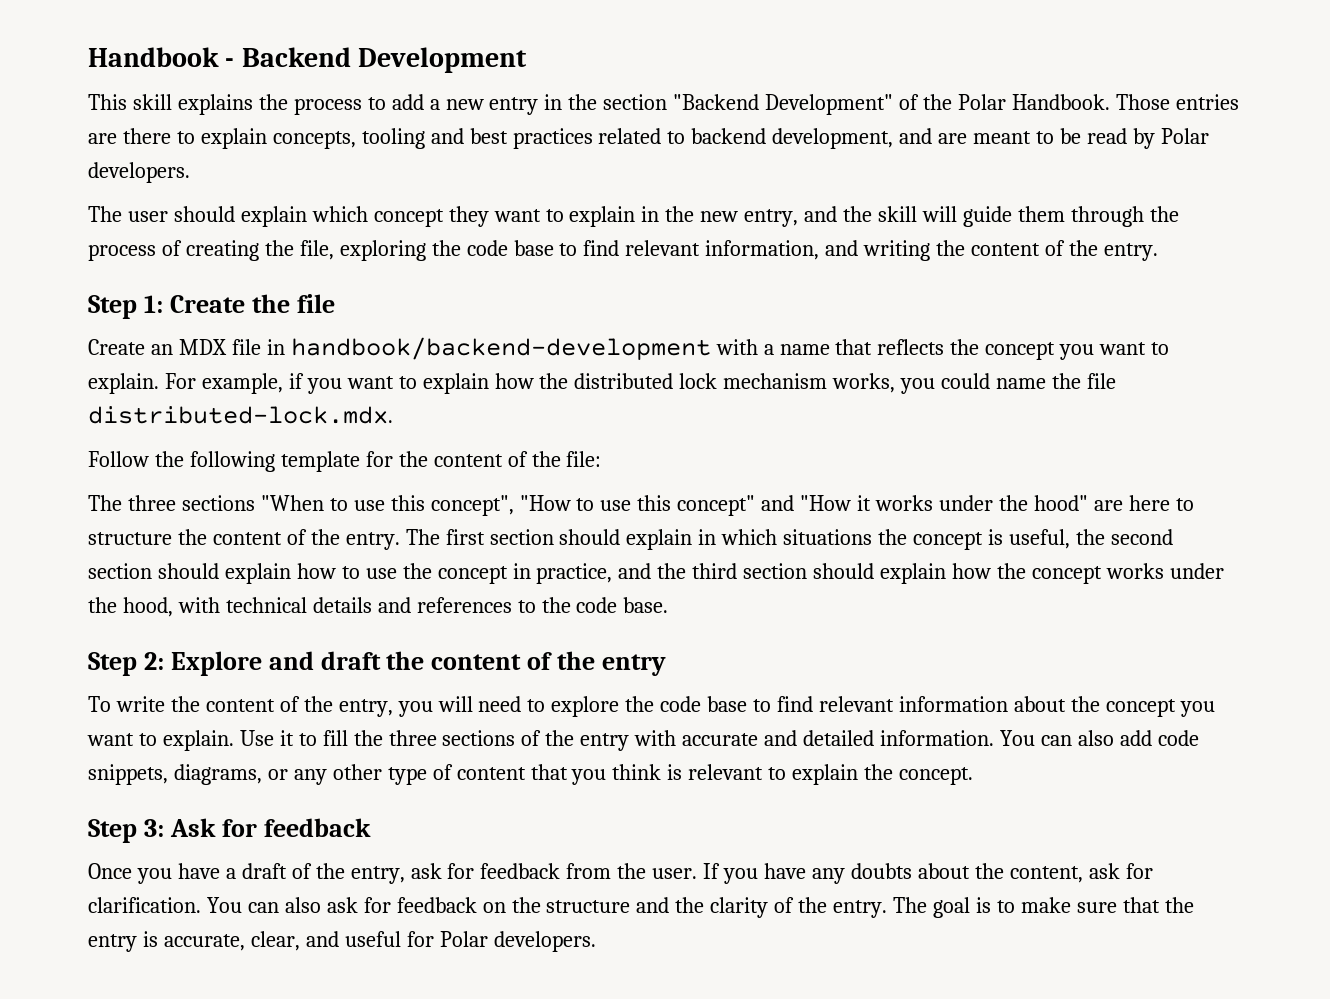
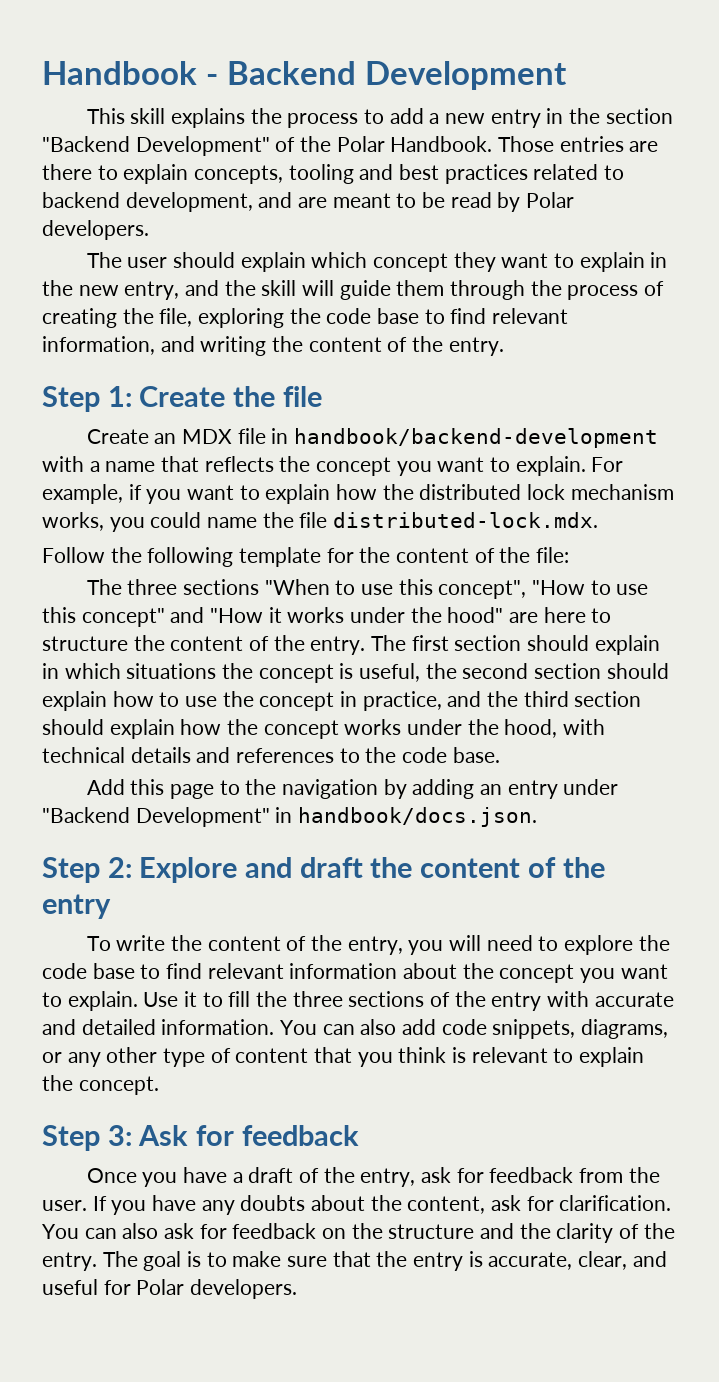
+ Add this page to the navigation by adding an entry under "Backend Development" in handbook/docs.json.

